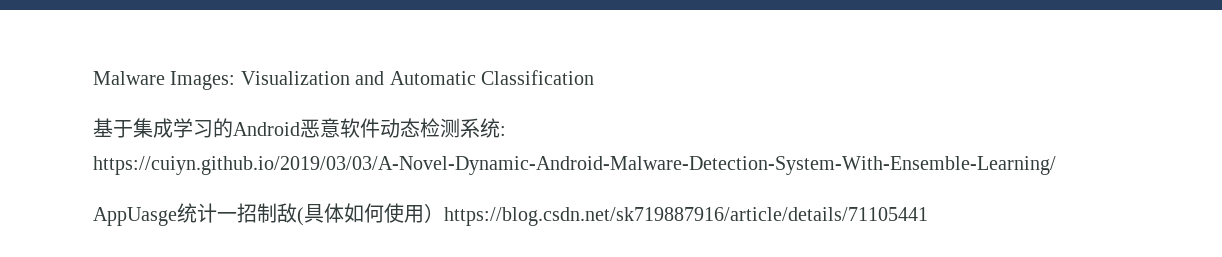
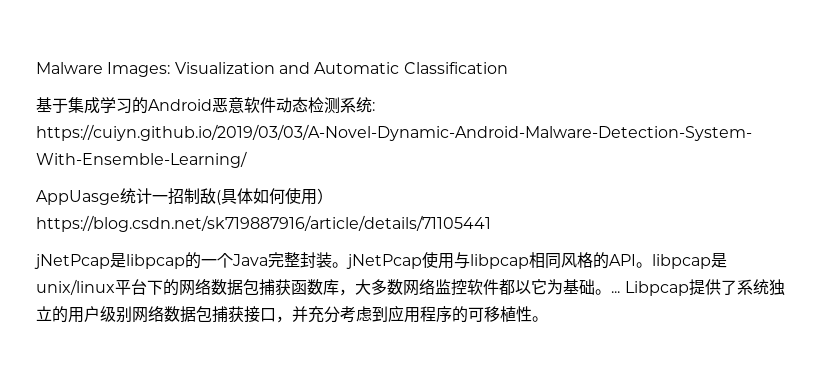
+ jNetPcap是libpcap的一个Java完整封装。jNetPcap使用与libpcap相同风格的API。libpcap是unix/linux平台下的网络数据包捕获函数库，大多数网络监控软件都以它为基础。... Libpcap提供了系统独立的用户级别网络数据包捕获接口，并充分考虑到应用程序的可移植性。

